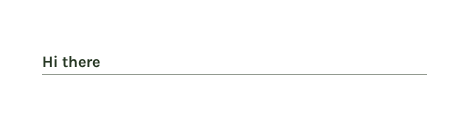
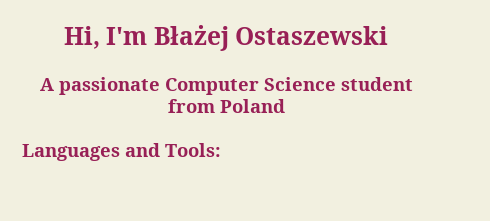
- Hi there
+ Hi, I'm Błażej Ostaszewski
+ A passionate Computer Science student from Poland
+ Languages and Tools:

